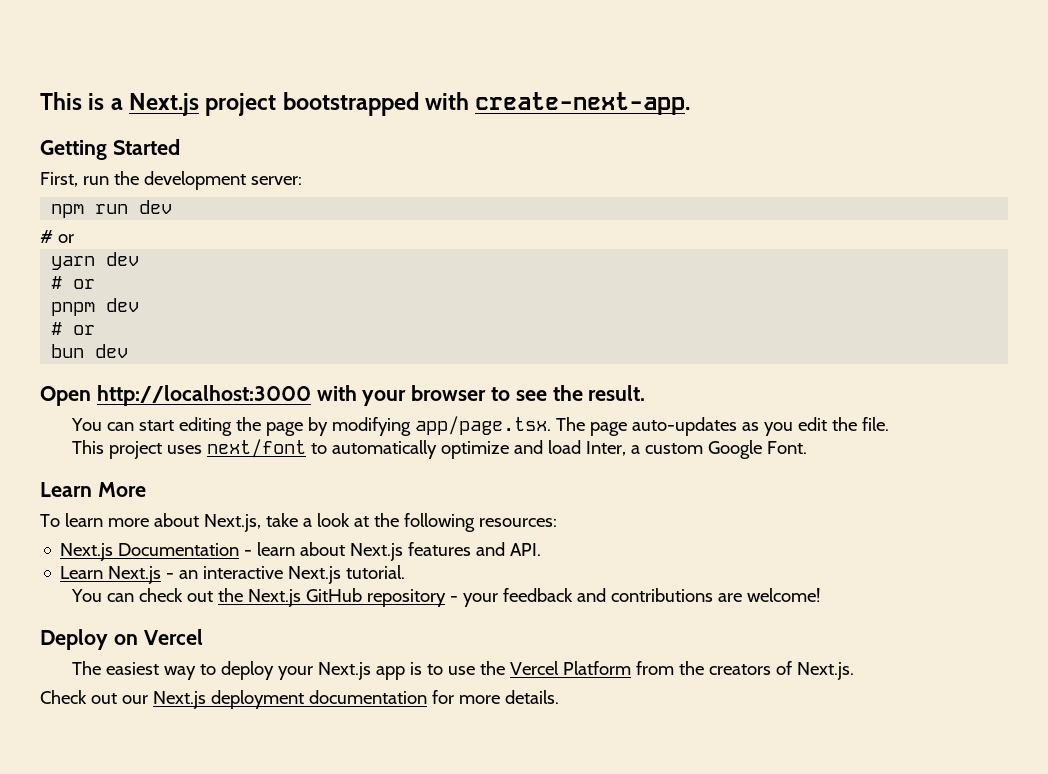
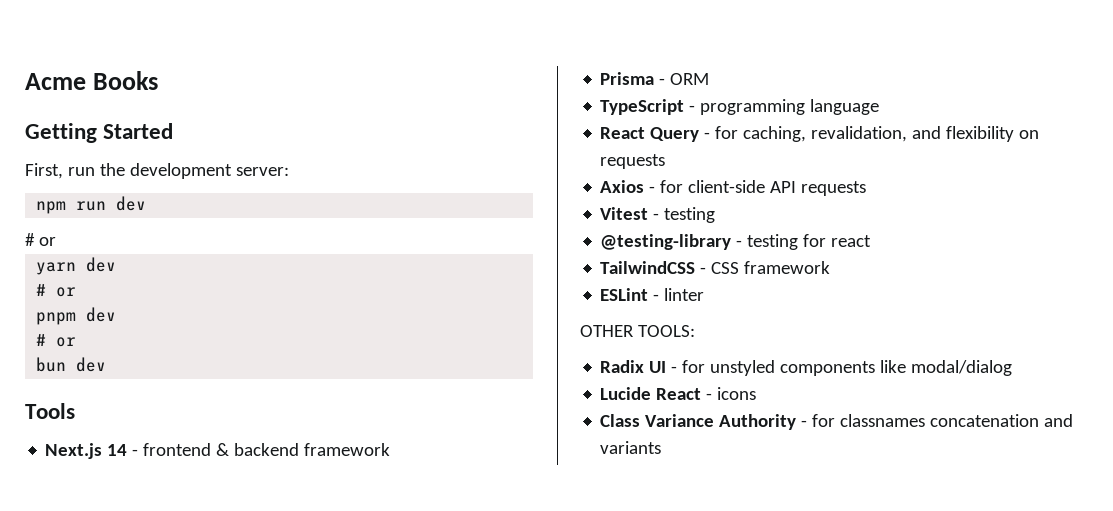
- This is a Next.js project bootstrapped with create-next-app.
+ Acme Books
- Open http://localhost:3000 with your browser to see the result.
- You can start editing the page by modifying app/page.tsx. The page auto-updates as you edit the file.
- This project uses next/font to automatically optimize and load Inter, a custom Google Font.
- Learn More
- To learn more about Next.js, take a look at the following resources:
- Next.js Documentation - learn about Next.js features and API.
- Learn Next.js - an interactive Next.js tutorial.
- You can check out the Next.js GitHub repository - your feedback and contributions are welcome!
- Deploy on Vercel
- The easiest way to deploy your Next.js app is to use the Vercel Platform from the creators of Next.js.
- Check out our Next.js deployment documentation for more details.
+ Tools
+ Next.js 14 - frontend & backend framework
+ Prisma - ORM
+ TypeScript - programming language
+ React Query - for caching, revalidation, and flexibility on requests
+ Axios - for client-side API requests
+ Vitest - testing
+ @testing-library - testing for react
+ TailwindCSS - CSS framework
+ ESLint - linter
+ OTHER TOOLS:
+ Radix UI - for unstyled components like modal/dialog
+ Lucide React - icons
+ Class Variance Authority - for classnames concatenation and variants

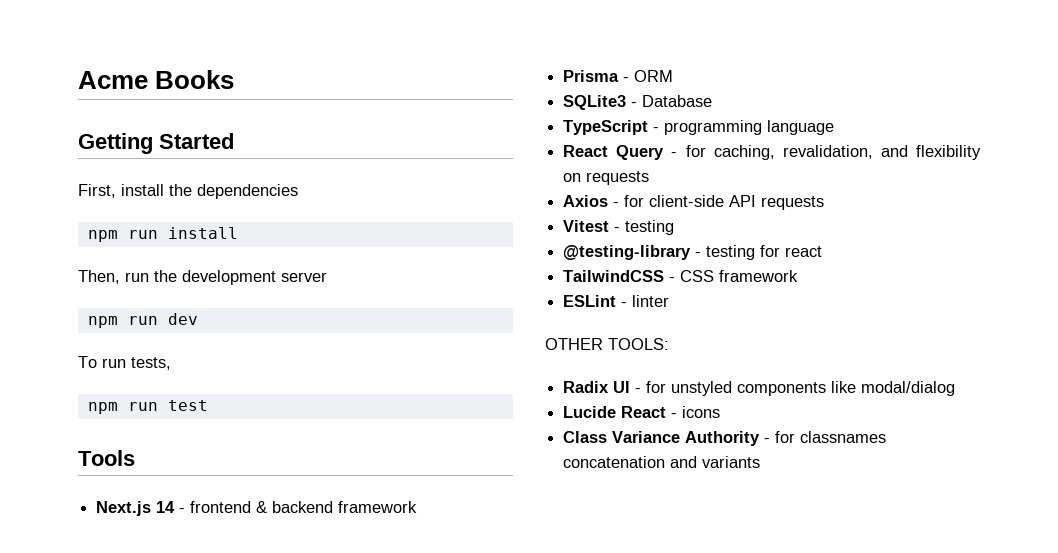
- First, run the development server:
+ First, install the dependencies
+ npm run install
+ Then, run the development server
  npm run dev
- # or
- yarn dev
- # or
- pnpm dev
- # or
- bun dev
+ To run tests,
+ npm run test
+ SQLite3 - Database

